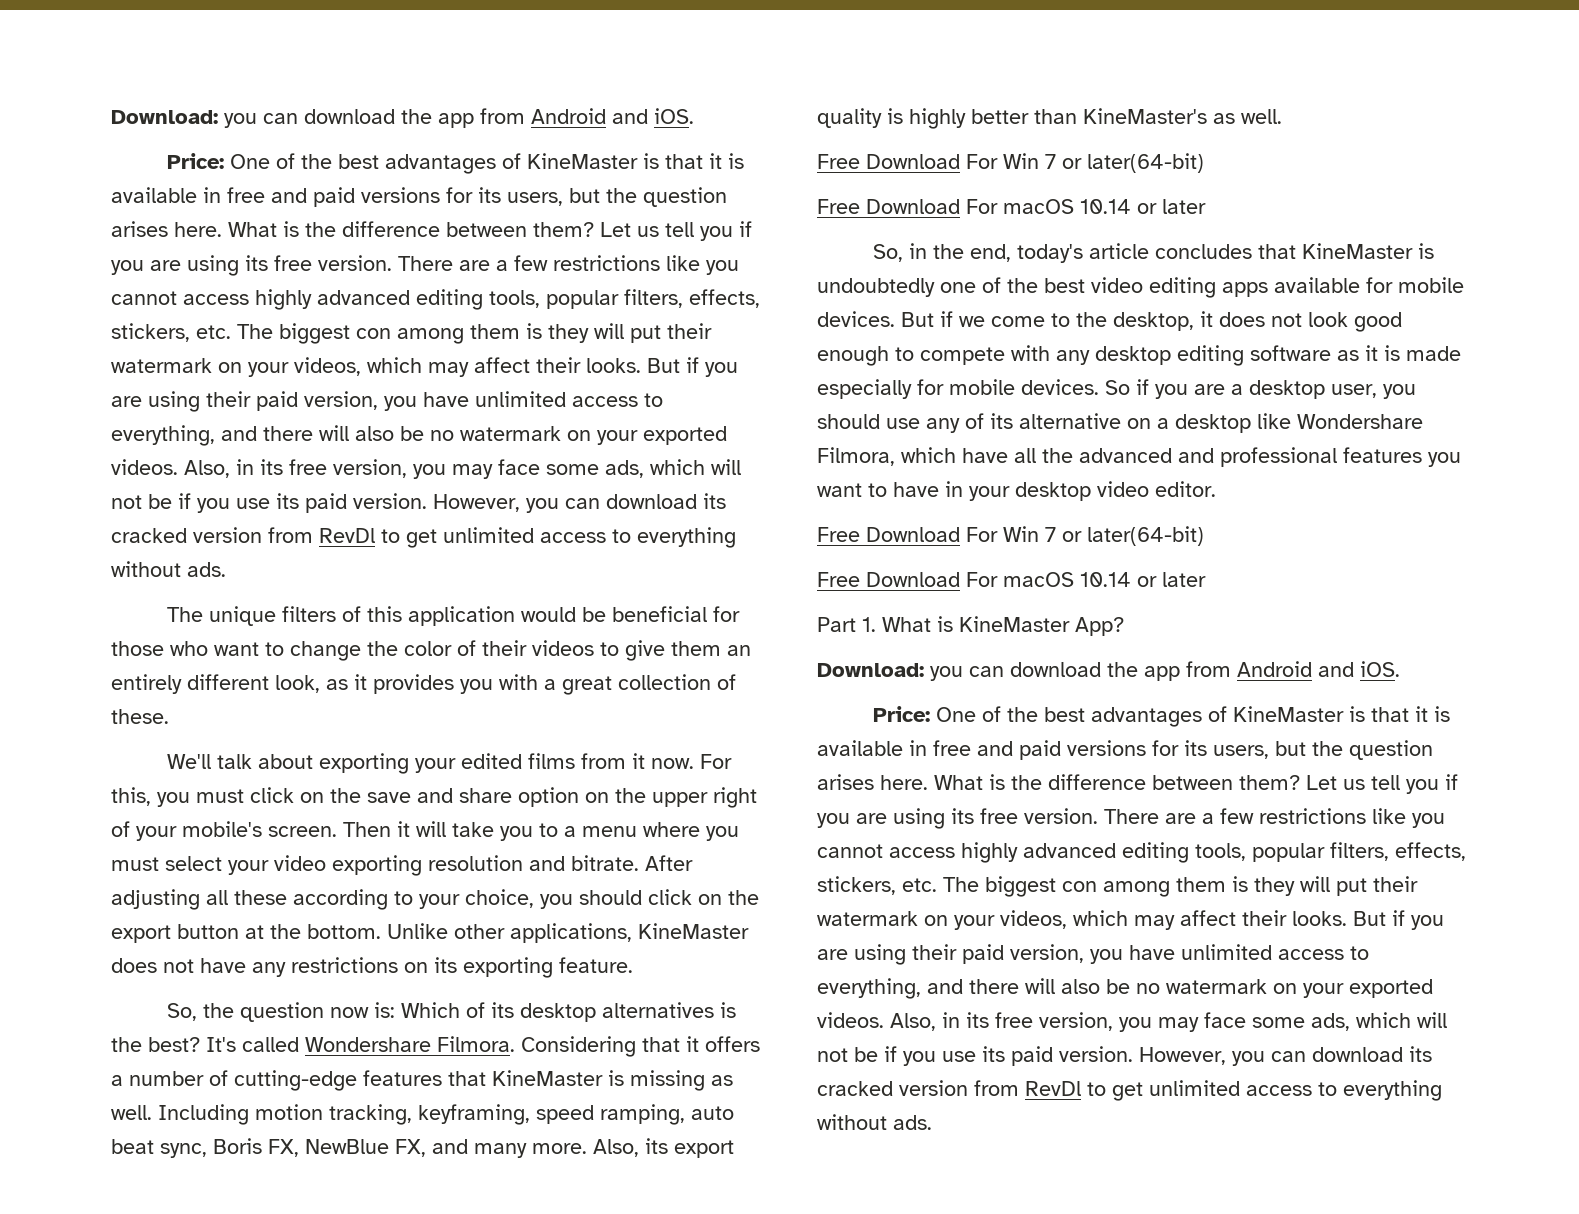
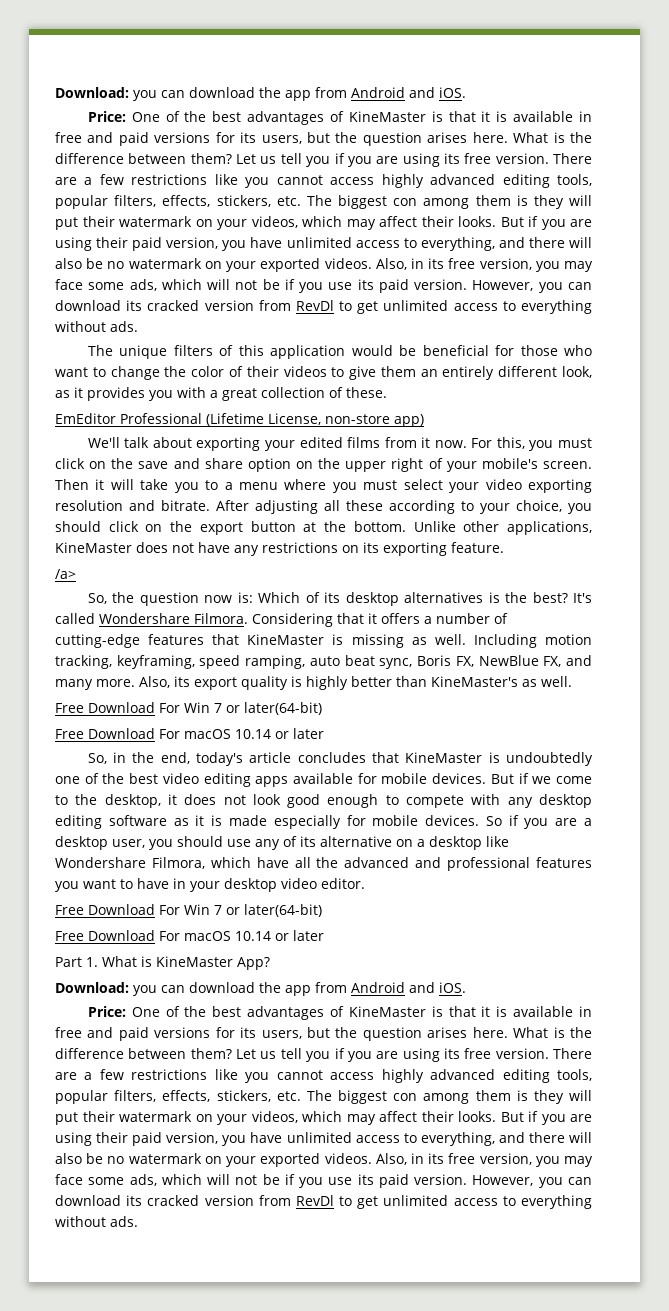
+ EmEditor Professional (Lifetime License, non-store app)
+ /a>

